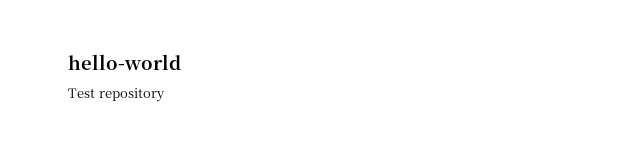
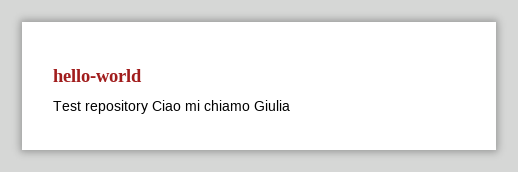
- Test repository
+ Test repository Ciao mi chiamo Giulia

